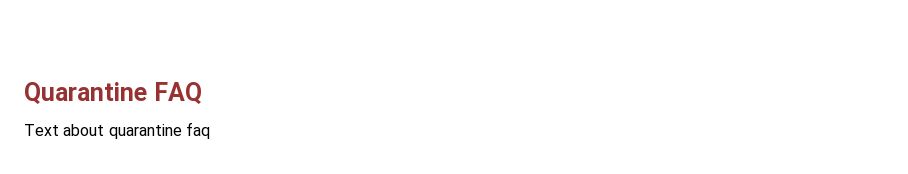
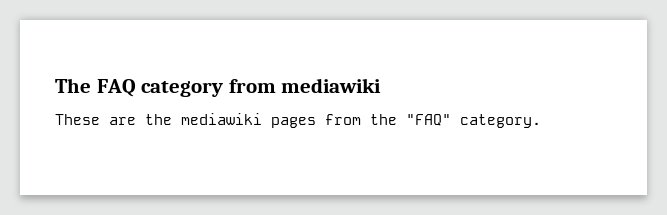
- Quarantine FAQ
- Text about quarantine faq
+ The FAQ category from mediawiki
+ These are the mediawiki pages from the "FAQ" category.

